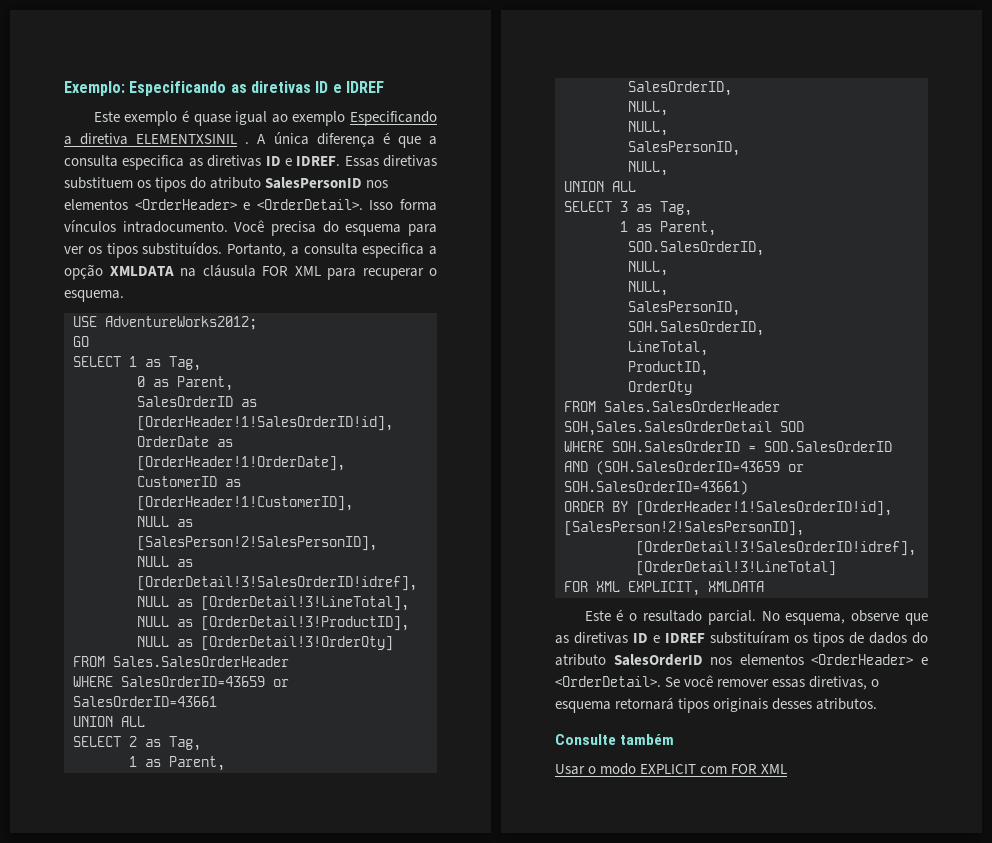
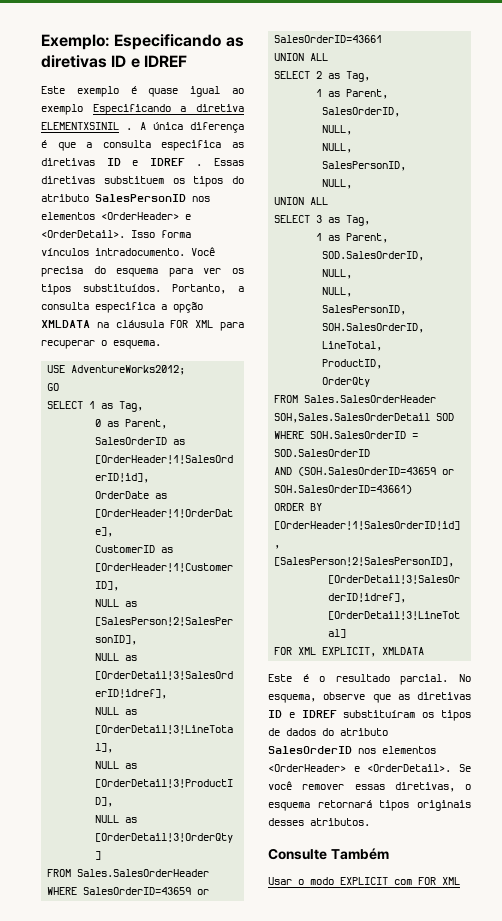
- A única diferença é que a consulta especifica as diretivas ID e IDREF.
+ A única diferença é que a consulta especifica as diretivas ID e IDREF .
- Consulte também
+ Consulte Também

